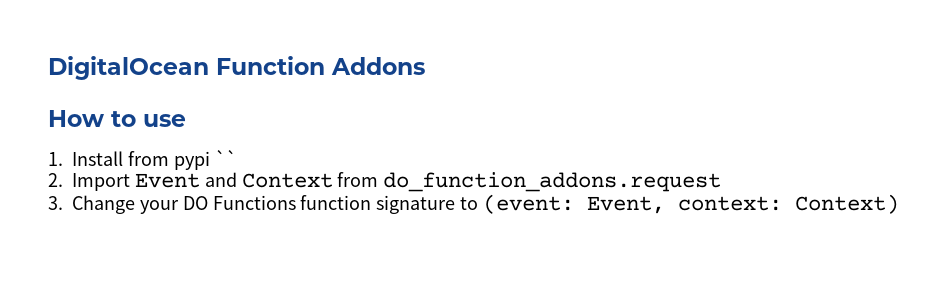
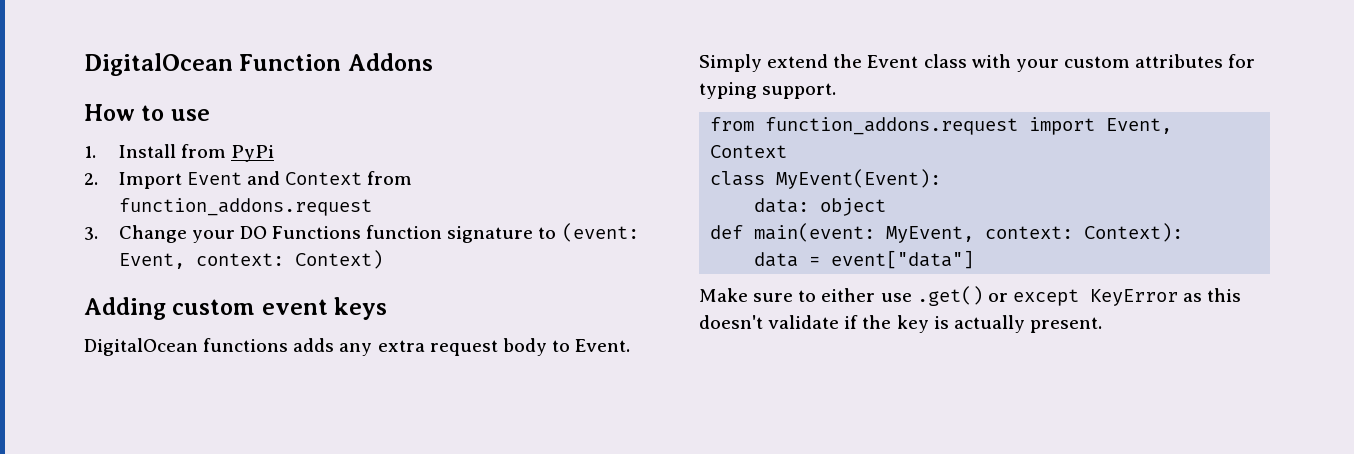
- 1. Install from pypi ``
+ 1. Install from PyPi
- 2. Import Event and Context from do_function_addons.request
+ 2. Import Event and Context from function_addons.request
+ Adding custom event keys
+ DigitalOcean functions adds any extra request body to Event. Simply extend the Event class with your custom attributes for typing support.
+ from function_addons.request import Event, Context
+ class MyEvent(Event):
+ data: object
+ def main(event: MyEvent, context: Context):
+ data = event["data"]
+ Make sure to either use .get() or except KeyError as this doesn't validate if the key is actually present.

